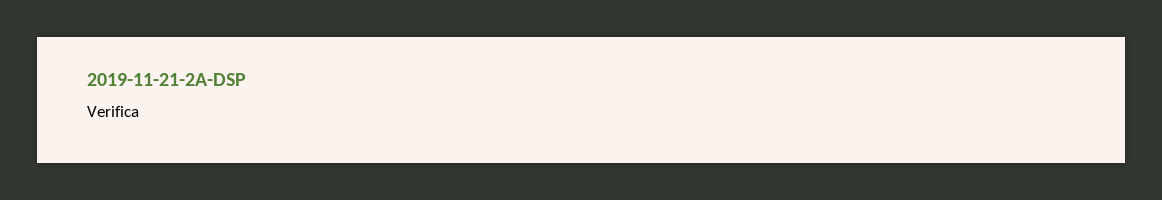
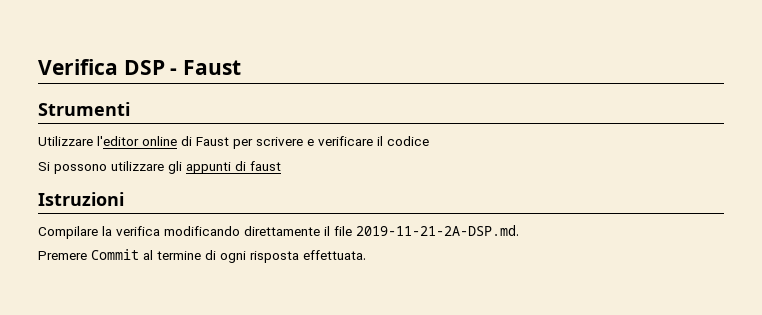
- 2019-11-21-2A-DSP
- Verifica
+ Verifica DSP - Faust
+ Strumenti
+ Utilizzare l'editor online di Faust per scrivere e verificare il codice
+ Si possono utilizzare gli appunti di faust
+ Istruzioni
+ Compilare la verifica modificando direttamente il file 2019-11-21-2A-DSP.md.
+ Premere Commit al termine di ogni risposta effettuata.

